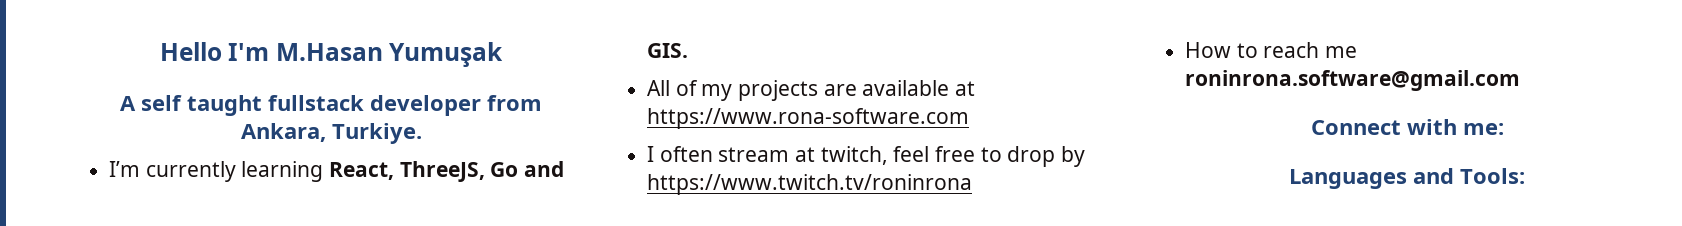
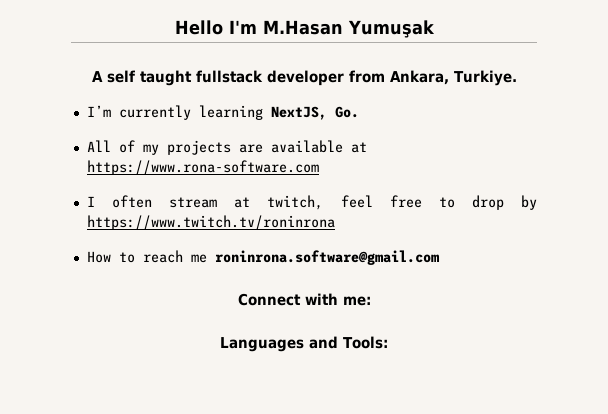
- I’m currently learning React, ThreeJS, Go and GIS.
+ I’m currently learning NextJS, Go.

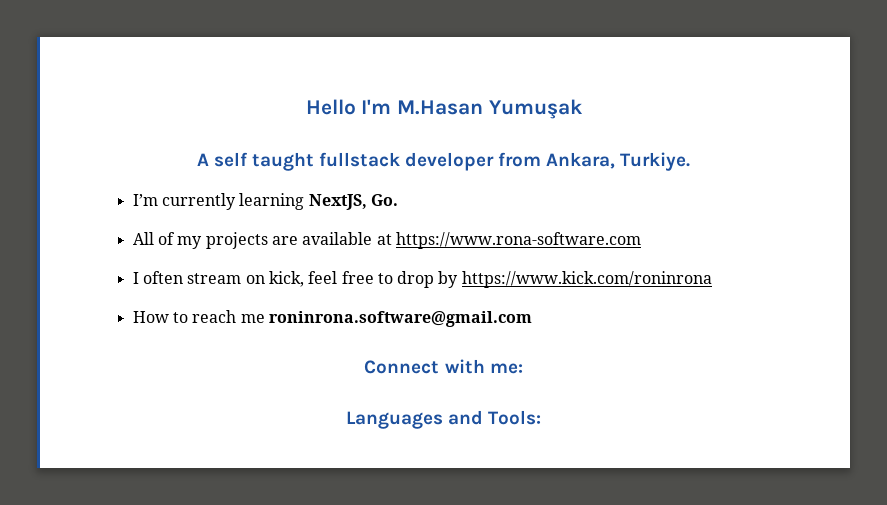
- I often stream at twitch, feel free to drop by https://www.twitch.tv/roninrona
+ I often stream on kick, feel free to drop by https://www.kick.com/roninrona

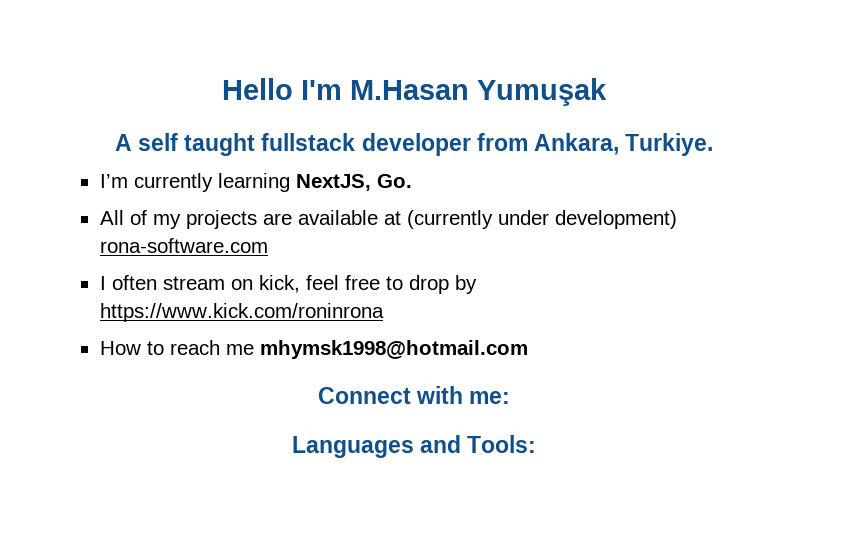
- All of my projects are available at https://www.rona-software.com
+ All of my projects are available at (currently under development) rona-software.com
- How to reach me roninrona.software@gmail.com
+ How to reach me mhymsk1998@hotmail.com

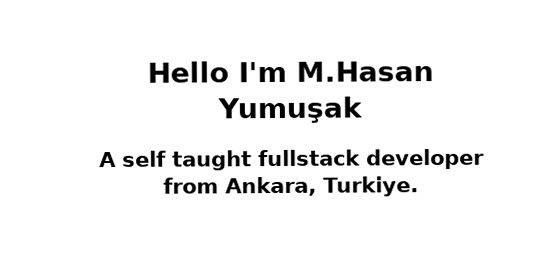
- I’m currently learning NextJS, Go.
- All of my projects are available at (currently under development) rona-software.com
- I often stream on kick, feel free to drop by https://www.kick.com/roninrona
- How to reach me mhymsk1998@hotmail.com
- Connect with me:
- Languages and Tools:

